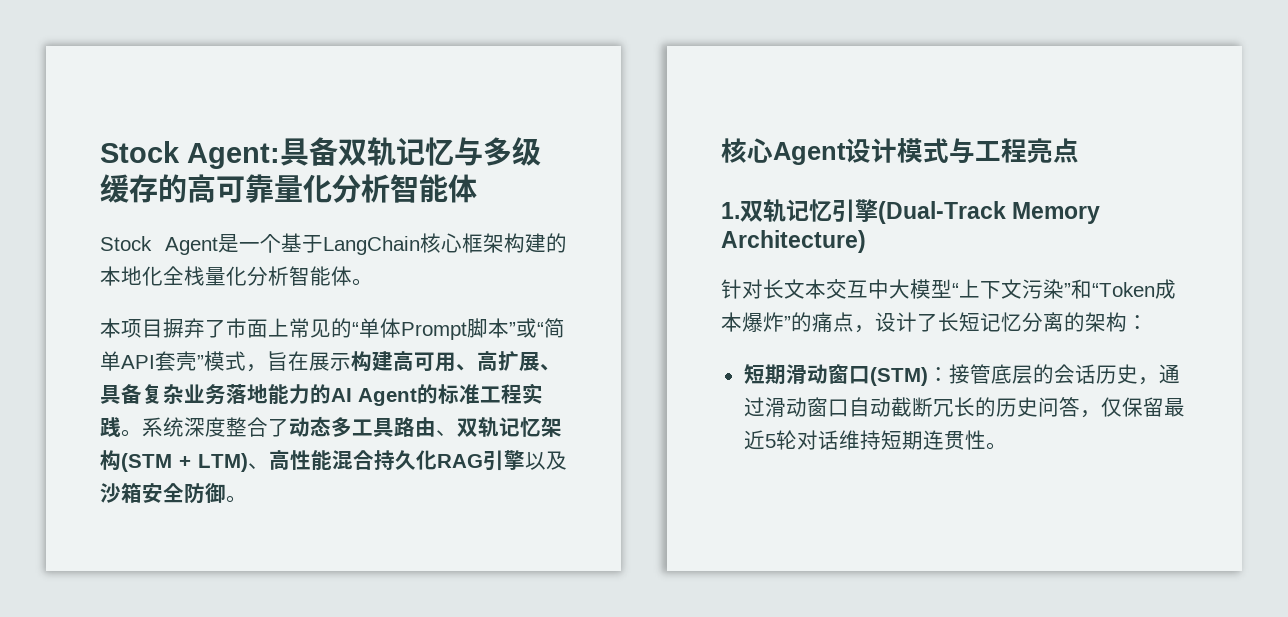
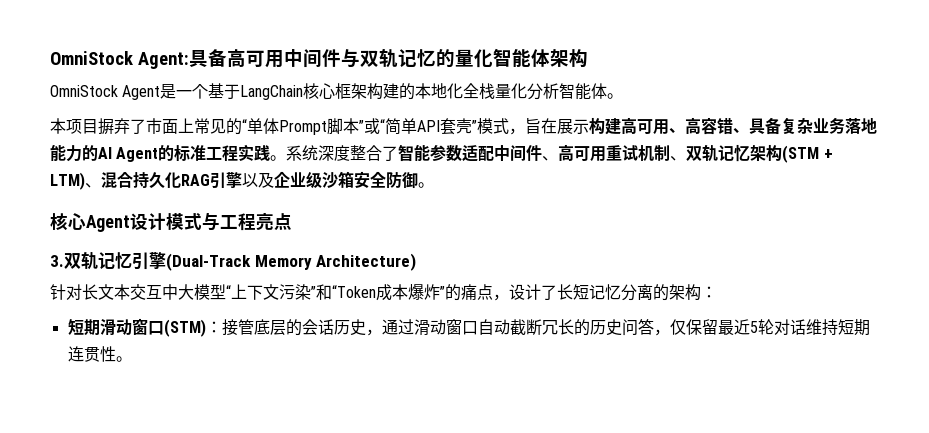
- Stock Agent:具备双轨记忆与多级缓存的高可靠量化分析智能体
- Stock Agent是一个基于LangChain核心框架构建的本地化全栈量化分析智能体。
+ OmniStock Agent:具备高可用中间件与双轨记忆的量化智能体架构
+ OmniStock Agent是一个基于LangChain核心框架构建的本地化全栈量化分析智能体。
- 本项目摒弃了市面上常见的“单体Prompt脚本”或“简单API套壳”模式，旨在展示构建高可用、高扩展、具备复杂业务落地能力的AI Agent的标准工程实践。
+ 本项目摒弃了市面上常见的“单体Prompt脚本”或“简单API套壳”模式，旨在展示构建高可用、高容错、具备复杂业务落地能力的AI Agent的标准工程实践。
- 系统深度整合了动态多工具路由、双轨记忆架构(STM + LTM)、高性能混合持久化RAG引擎以及沙箱安全防御。
+ 系统深度整合了智能参数适配中间件、高可用重试机制、双轨记忆架构(STM + LTM)、混合持久化RAG引擎以及企业级沙箱安全防御。
- 1.双轨记忆引擎(Dual-Track Memory Architecture)
+ 3.双轨记忆引擎(Dual-Track Memory Architecture)

